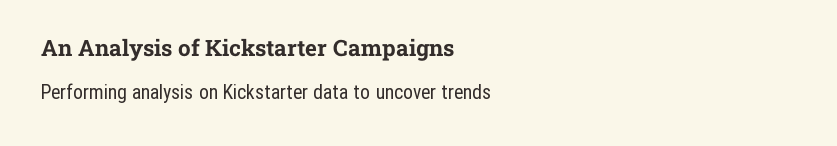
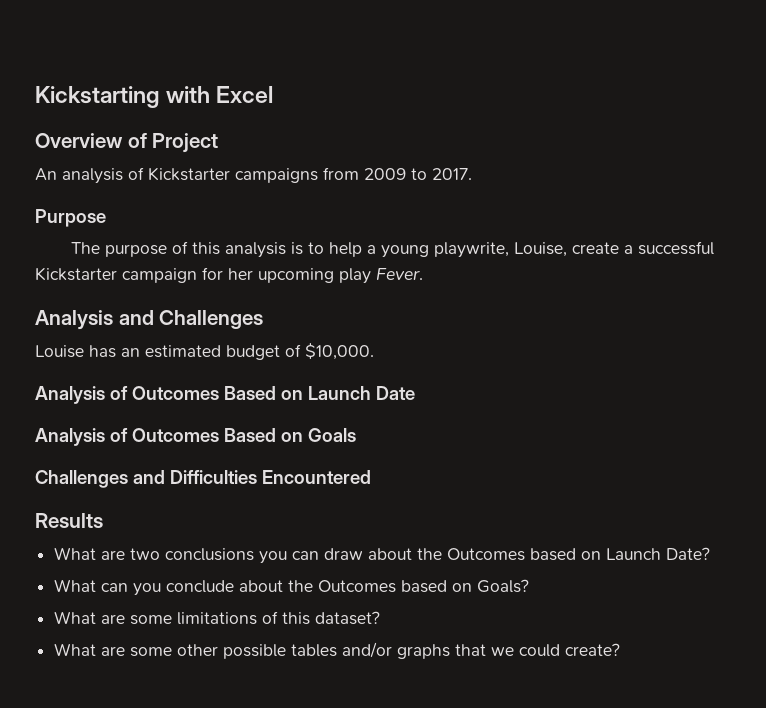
- An Analysis of Kickstarter Campaigns
- Performing analysis on Kickstarter data to uncover trends
+ Kickstarting with Excel
+ Overview of Project
+ An analysis of Kickstarter campaigns from 2009 to 2017.
+ Purpose
+ The purpose of this analysis is to help a young playwrite, Louise, create a successful Kickstarter campaign for her upcoming play Fever.
+ Analysis and Challenges
+ Louise has an estimated budget of $10,000.
+ Analysis of Outcomes Based on Launch Date
+ Analysis of Outcomes Based on Goals
+ Challenges and Difficulties Encountered
+ Results
+ What are two conclusions you can draw about the Outcomes based on Launch Date?
+ What can you conclude about the Outcomes based on Goals?
+ What are some limitations of this dataset?
+ What are some other possible tables and/or graphs that we could create?

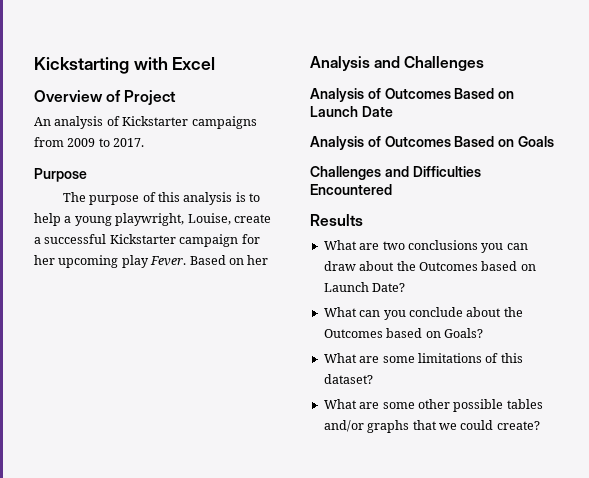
- The purpose of this analysis is to help a young playwrite, Louise, create a successful Kickstarter campaign for her upcoming play Fever.
+ The purpose of this analysis is to help a young playwright, Louise, create a successful Kickstarter campaign for her upcoming play Fever. Based on her
- Louise has an estimated budget of $10,000.

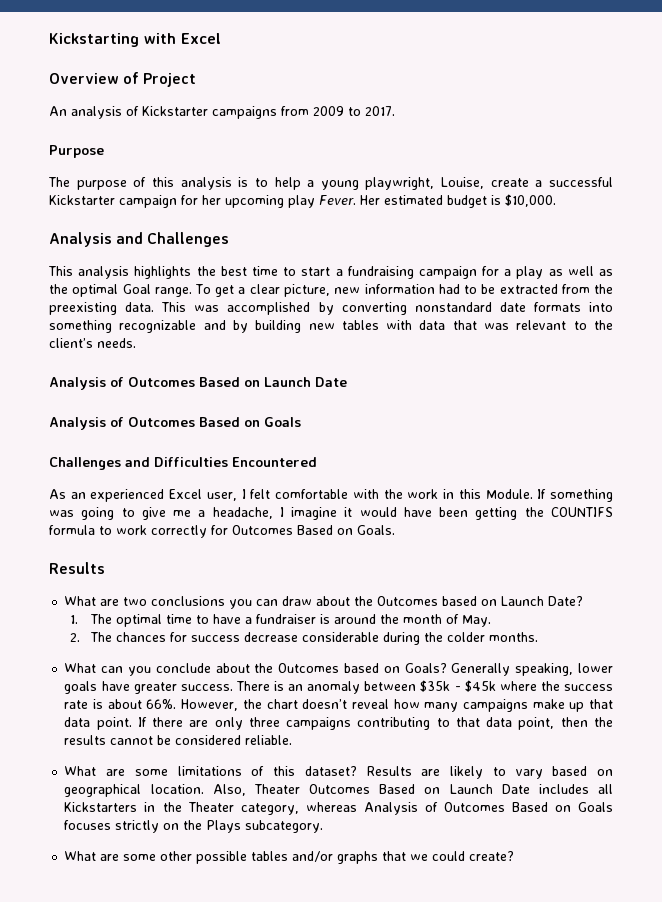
- Based on her
+ Her estimated budget is $10,000.
  Analysis and Challenges
+ This analysis highlights the best time to start a fundraising campaign for a play as well as the optimal Goal range. To get a clear picture, new information had to be extracted from the preexisting data. This was accomplished by converting nonstandard date formats into something recognizable and by building new tables with data that was relevant to the client’s needs.
+ As an experienced Excel user, I felt comfortable with the work in this Module. If something was going to give me a headache, I imagine it would have been getting the COUNTIFS formula to work correctly for Outcomes Based on Goals.
+ 1. The optimal time to have a fundraiser is around the month of May.
+ 2. The chances for success decrease considerable during the colder months.
+ Generally speaking, lower goals have greater success. There is an anomaly between $35k - $45k where the success rate is about 66%. However, the chart doesn’t reveal how many campaigns make up that data point. If there are only three campaigns contributing to that data point, then the results cannot be considered reliable.
+ Results are likely to vary based on geographical location. Also, Theater Outcomes Based on Launch Date includes all Kickstarters in the Theater category, whereas Analysis of Outcomes Based on Goals focuses strictly on the Plays subcategory.

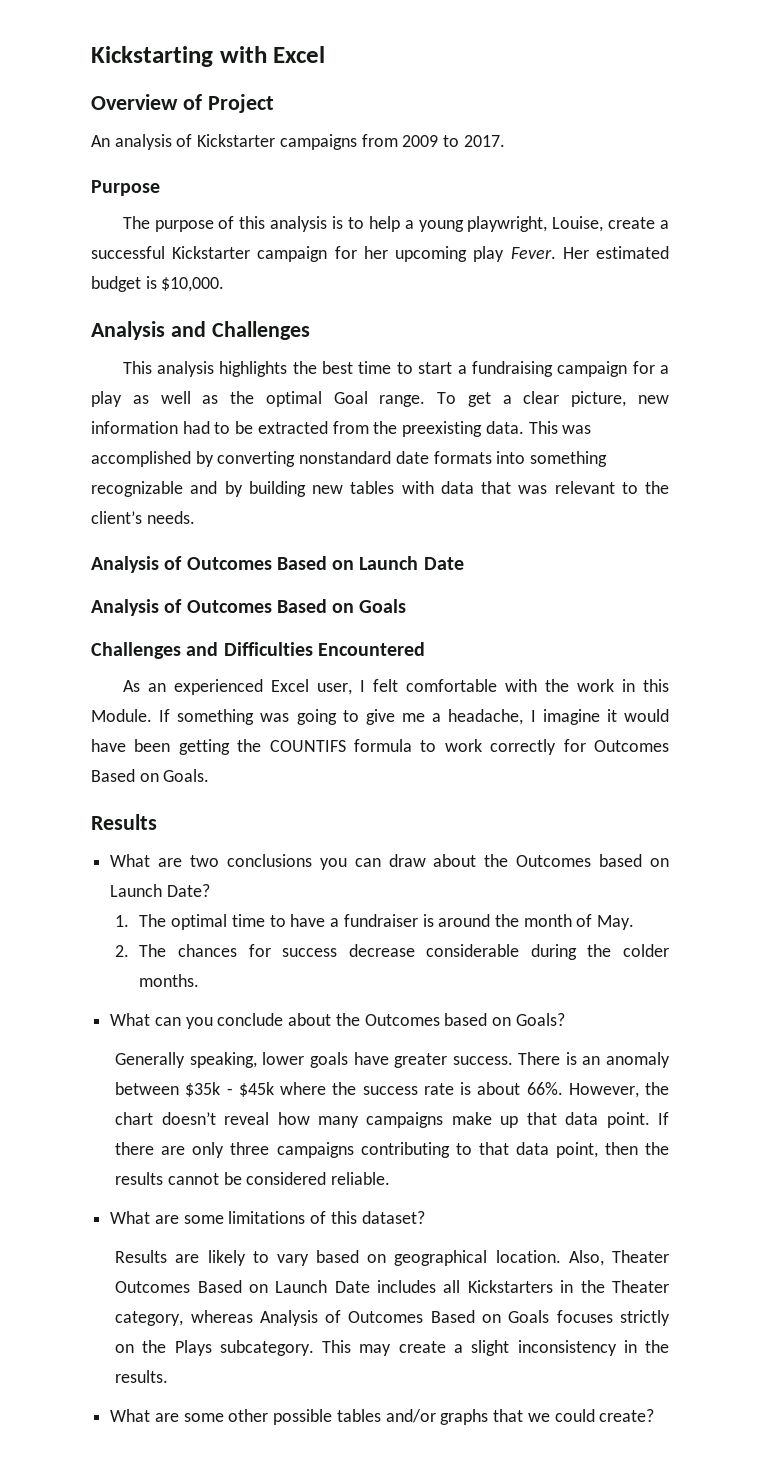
- What can you conclude about the Outcomes based on Goals? Generally speaking, lower goals have greater success.
+ What can you conclude about the Outcomes based on Goals?
+ Generally speaking, lower goals have greater success.
- What are some limitations of this dataset? Results are likely to vary based on geographical location.
+ What are some limitations of this dataset?
+ Results are likely to vary based on geographical location.
+ This may create a slight inconsistency in the results.

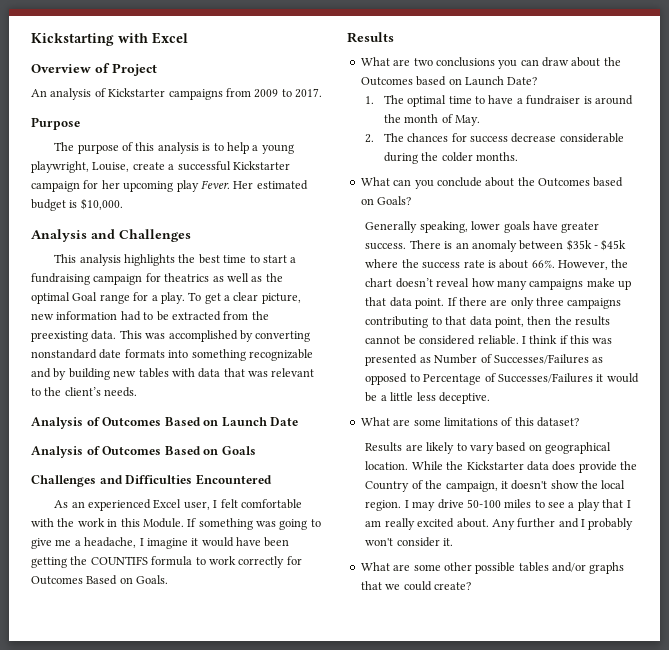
- This analysis highlights the best time to start a fundraising campaign for a play as well as the optimal Goal range.
+ This analysis highlights the best time to start a fundraising campaign for theatrics as well as the optimal Goal range for a play.
+ I think if this was presented as Number of Successes/Failures as opposed to Percentage of Successes/Failures it would be a little less deceptive.
- Also, Theater Outcomes Based on Launch Date includes all Kickstarters in the Theater category, whereas Analysis of Outcomes Based on Goals focuses strictly on the Plays subcategory. This may create a slight inconsistency in the results.
+ While the Kickstarter data does provide the Country of the campaign, it doesn't show the local region. I may drive 50-100 miles to see a play that I am really excited about. Any further and I probably won't consider it.

